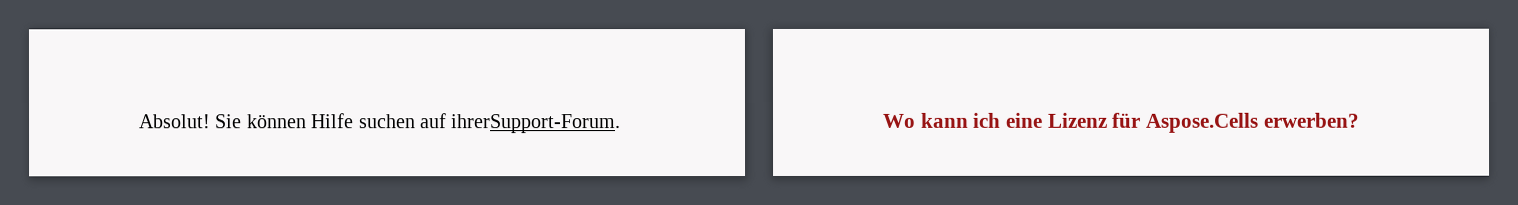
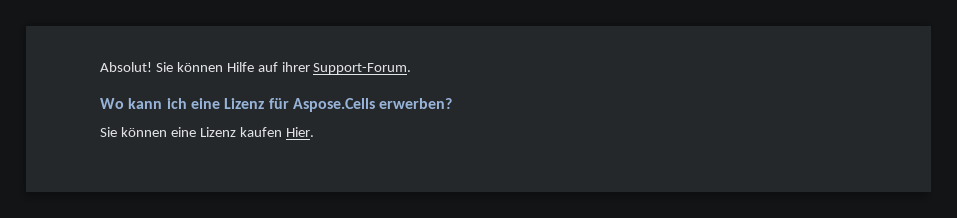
- Sie können Hilfe suchen auf ihrerSupport-Forum.
+ Sie können Hilfe auf ihrer Support-Forum.
+ Sie können eine Lizenz kaufen Hier.

